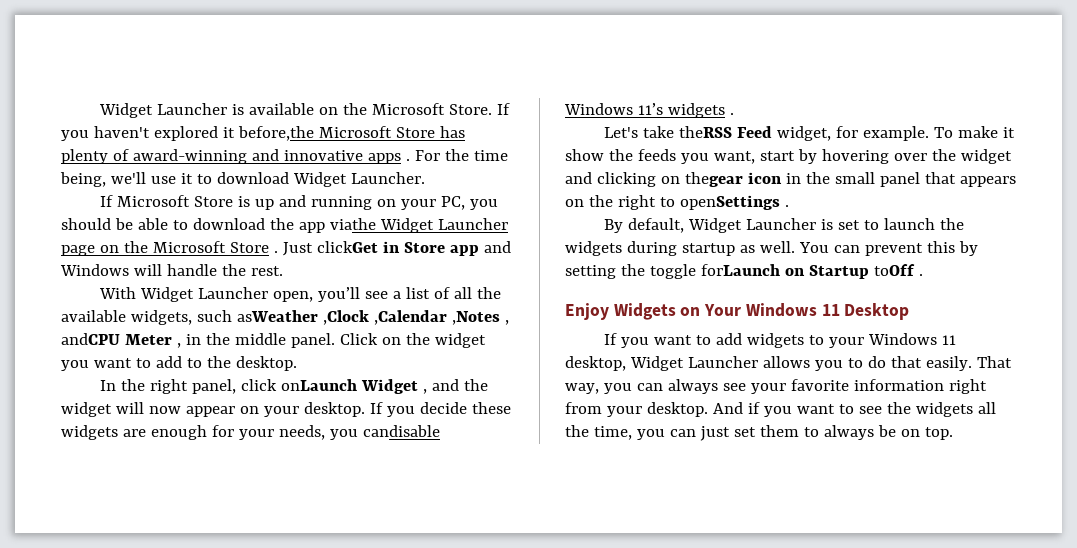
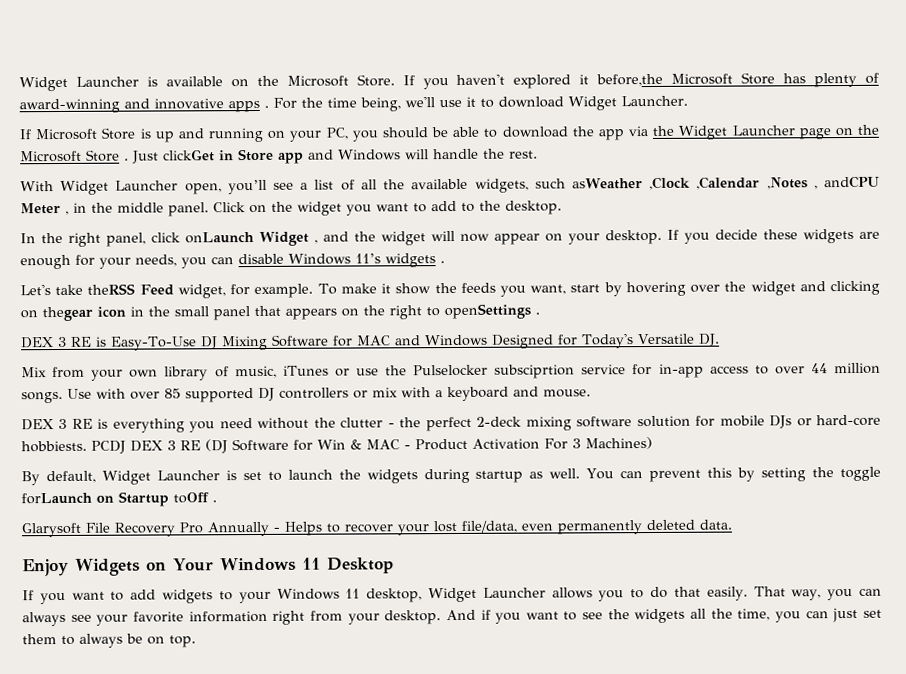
- If Microsoft Store is up and running on your PC, you should be able to download the app viathe Widget Launcher page on the Microsoft Store .
+ If Microsoft Store is up and running on your PC, you should be able to download the app via the Widget Launcher page on the Microsoft Store .
- If you decide these widgets are enough for your needs, you candisable Windows 11’s widgets .
+ If you decide these widgets are enough for your needs, you can disable Windows 11’s widgets .
+ DEX 3 RE is Easy-To-Use DJ Mixing Software for MAC and Windows Designed for Today's Versatile DJ.
+ Mix from your own library of music, iTunes or use the Pulselocker subsciprtion service for in-app access to over 44 million songs. Use with over 85 supported DJ controllers or mix with a keyboard and mouse.
+ DEX 3 RE is everything you need without the clutter - the perfect 2-deck mixing software solution for mobile DJs or hard-core hobbiests. PCDJ DEX 3 RE (DJ Software for Win & MAC - Product Activation For 3 Machines)
+ Glarysoft File Recovery Pro Annually - Helps to recover your lost file/data, even permanently deleted data.

